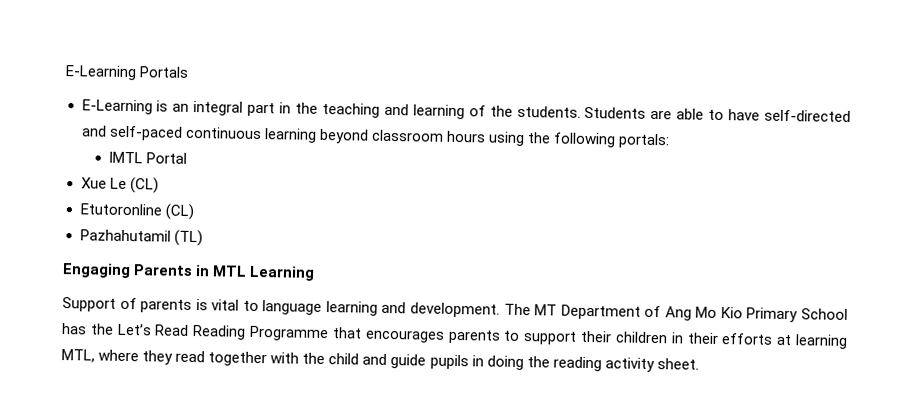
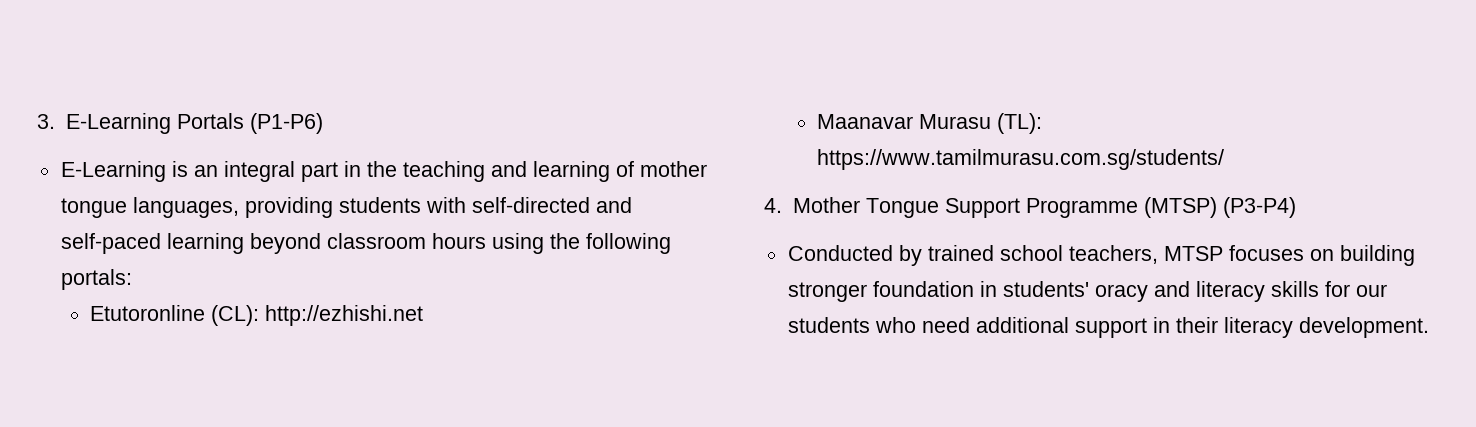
- E-Learning Portals
+ 3. E-Learning Portals (P1-P6)
- E-Learning is an integral part in the teaching and learning of the students. Students are able to have self-directed and self-paced continuous learning beyond classroom hours using the following portals:
+ E-Learning is an integral part in the teaching and learning of mother tongue languages, providing students with self-directed and self-paced learning beyond classroom hours using the following portals:
- IMTL Portal
- Xue Le (CL)
- Etutoronline (CL)
- Pazhahutamil (TL)
- Engaging Parents in MTL Learning
- Support of parents is vital to language learning and development. The MT Department of Ang Mo Kio Primary School has the Let’s Read Reading Programme that encourages parents to support their children in their efforts at learning MTL, where they read together with the child and guide pupils in doing the reading activity sheet.
+ Etutoronline (CL): http://ezhishi.net
+ Maanavar Murasu (TL): https://www.tamilmurasu.com.sg/students/
+ 4. Mother Tongue Support Programme (MTSP) (P3-P4)
+ Conducted by trained school teachers, MTSP focuses on building stronger foundation in students' oracy and literacy skills for our students who need additional support in their literacy development.

